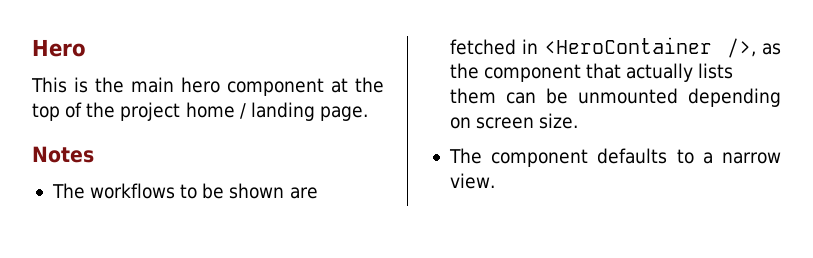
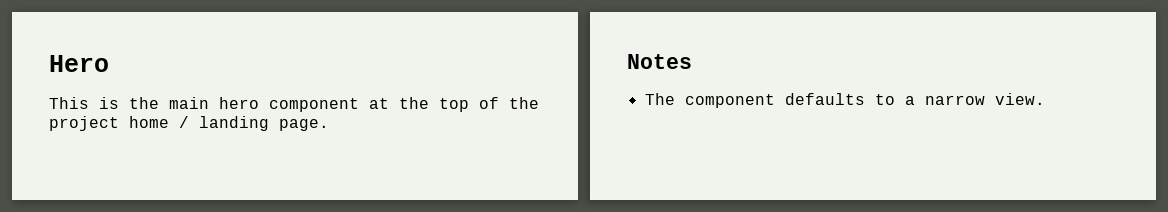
- The workflows to be shown are fetched in <HeroContainer />, as the component that actually lists them can be unmounted depending on screen size.

